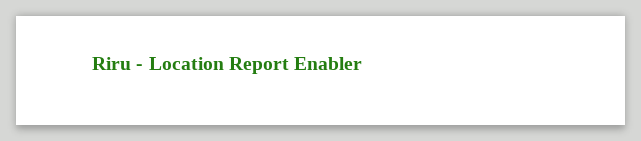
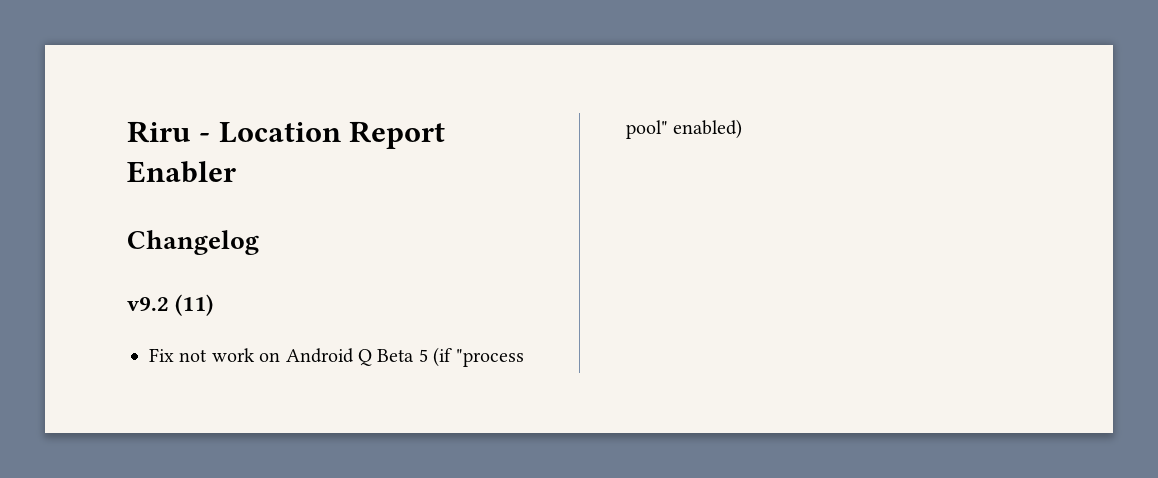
+ Changelog
+ v9.2 (11)
+ Fix not work on Android Q Beta 5 (if "process pool" enabled)

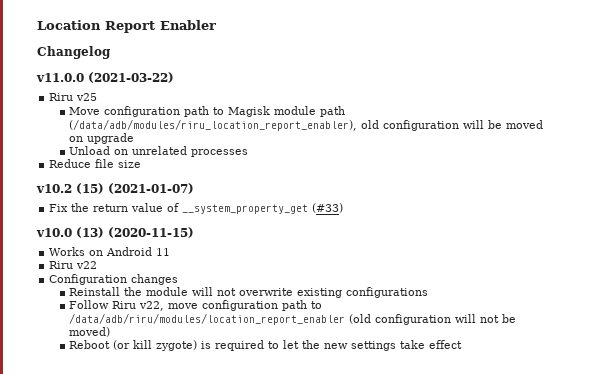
- Riru - Location Report Enabler
+ Location Report Enabler
- v9.2 (11)
- Fix not work on Android Q Beta 5 (if "process pool" enabled)
+ v11.0.0 (2021-03-22)
+ Riru v25
+ Move configuration path to Magisk module path (/data/adb/modules/riru_location_report_enabler), old configuration will be moved on upgrade
+ Unload on unrelated processes
+ Reduce file size
+ v10.2 (15) (2021-01-07)
+ Fix the return value of __system_property_get (#33)
+ v10.0 (13) (2020-11-15)
+ Works on Android 11
+ Riru v22
+ Configuration changes
+ Reinstall the module will not overwrite existing configurations
+ Follow Riru v22, move configuration path to /data/adb/riru/modules/location_report_enabler (old configuration will not be moved)
+ Reboot (or kill zygote) is required to let the new settings take effect

